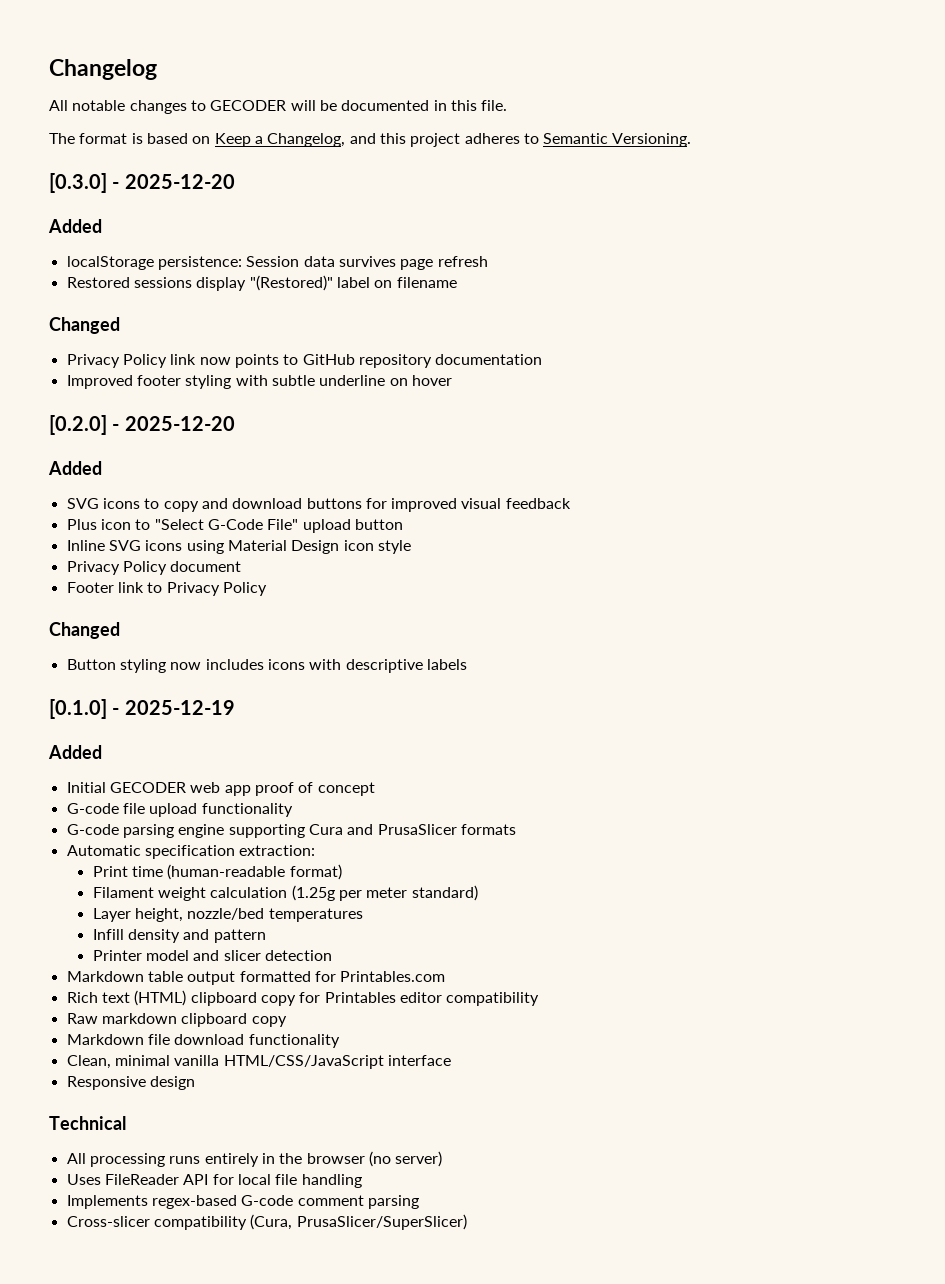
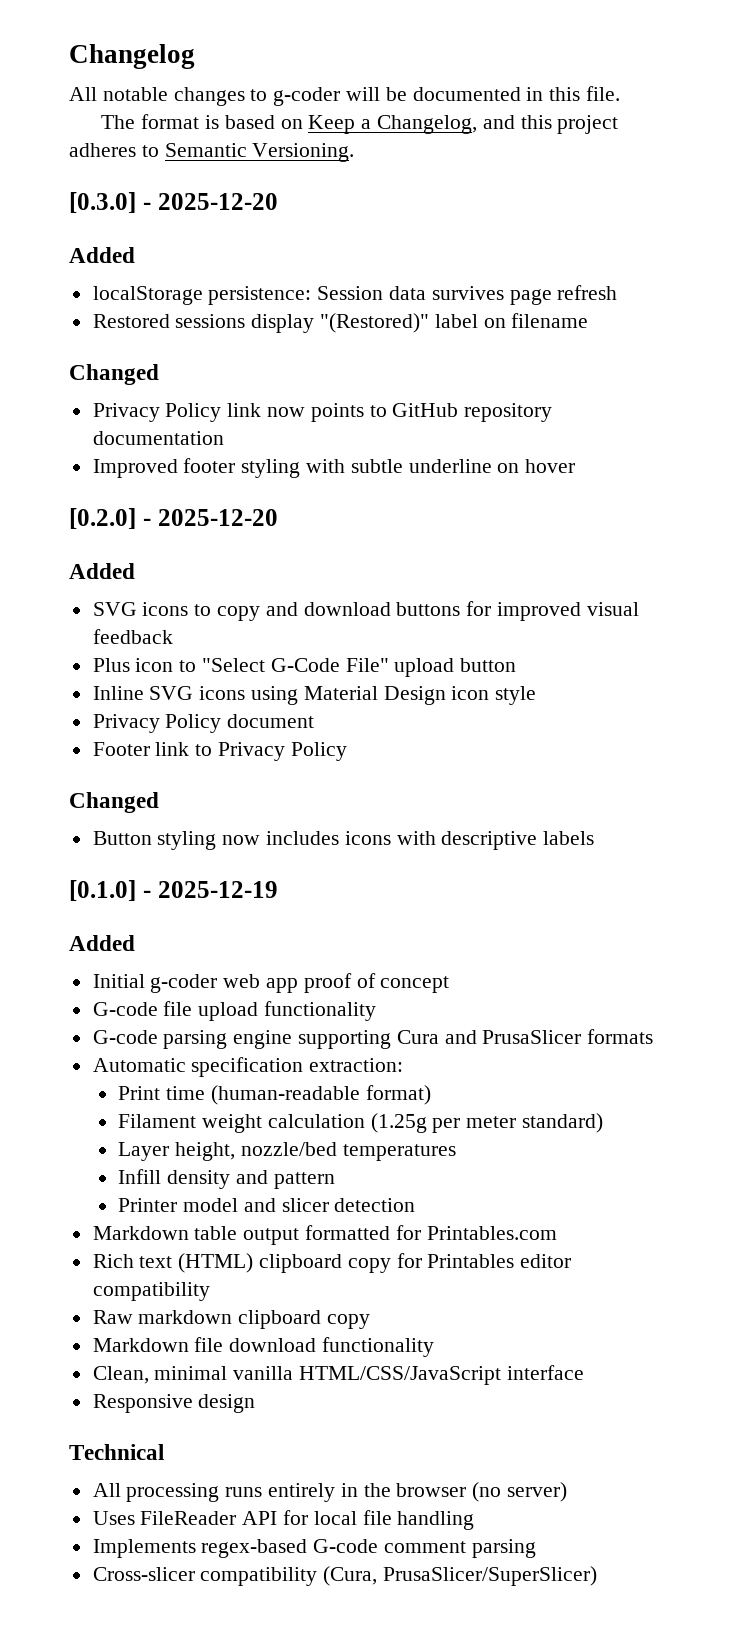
- All notable changes to GECODER will be documented in this file.
+ All notable changes to g-coder will be documented in this file.
- Initial GECODER web app proof of concept
+ Initial g-coder web app proof of concept

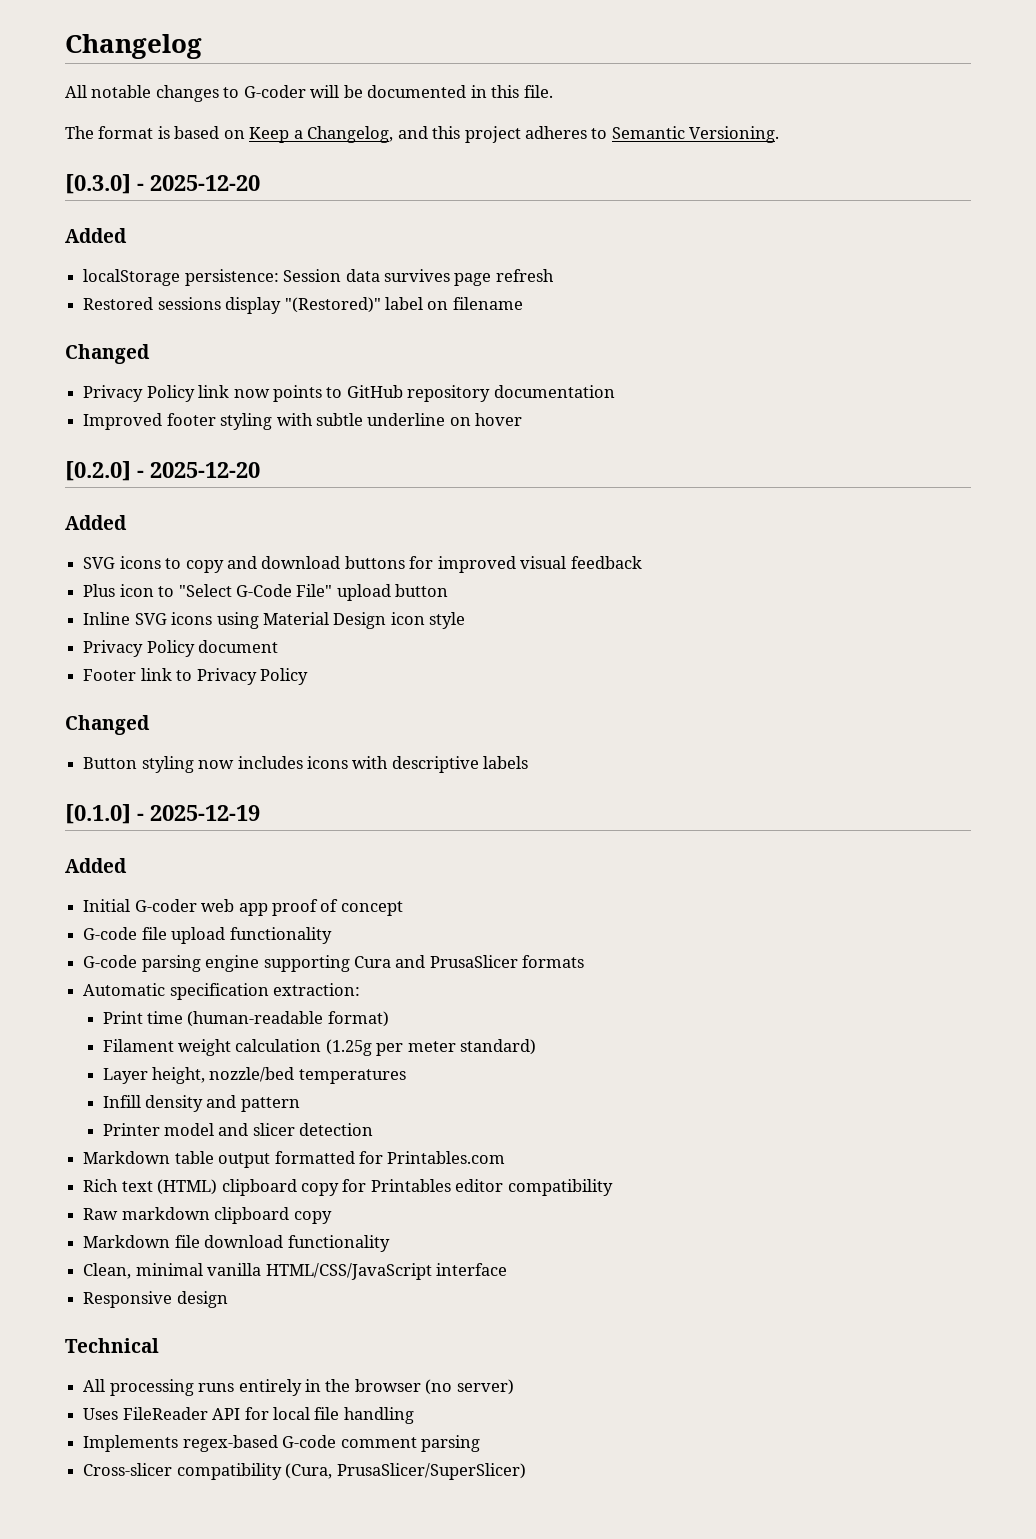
- All notable changes to g-coder will be documented in this file.
+ All notable changes to G-coder will be documented in this file.
- Initial g-coder web app proof of concept
+ Initial G-coder web app proof of concept

